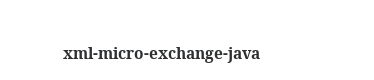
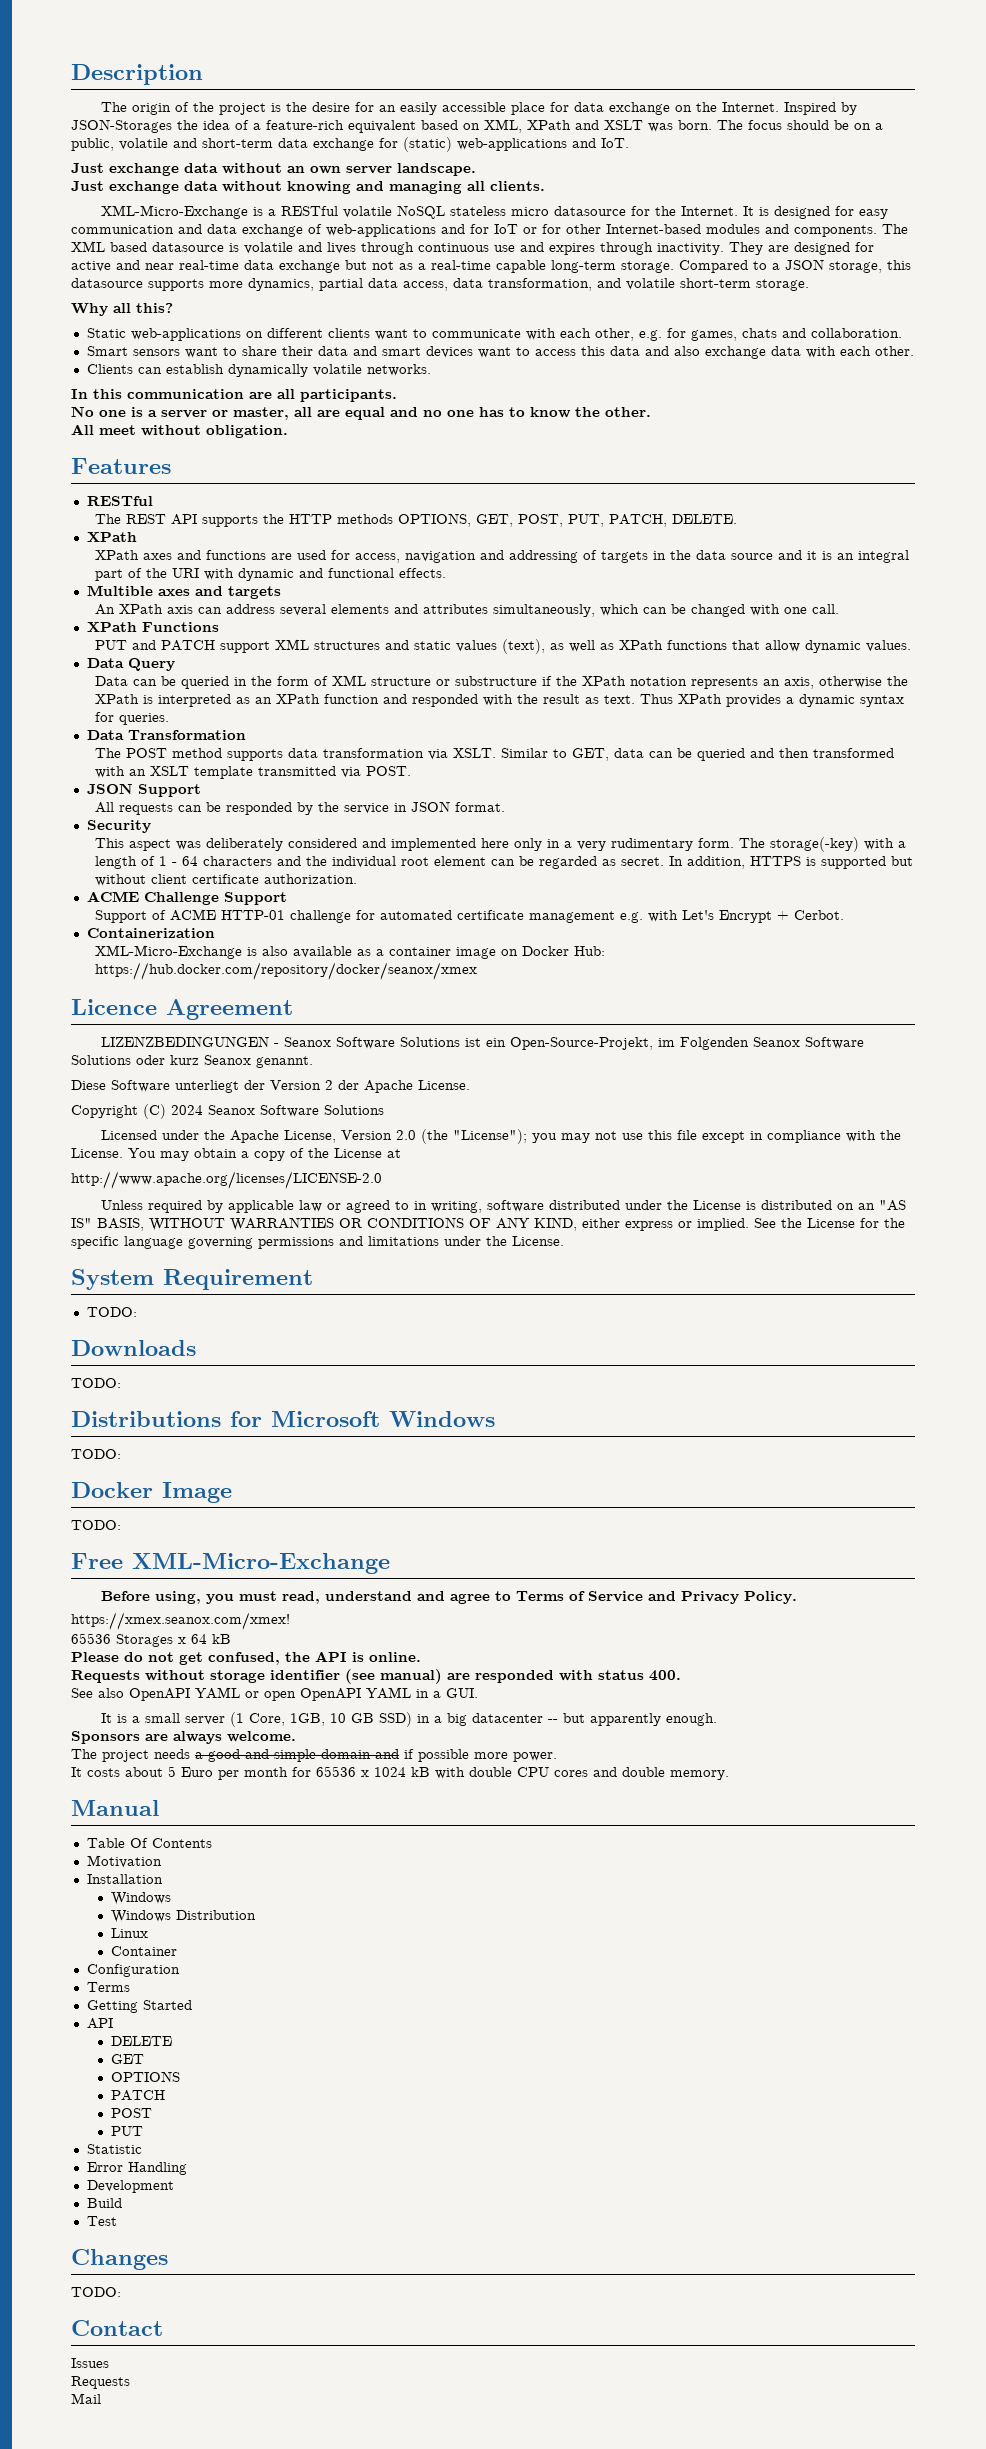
- xml-micro-exchange-java
+ Description
+ The origin of the project is the desire for an easily accessible place for data exchange on the Internet. Inspired by JSON-Storages the idea of a feature-rich equivalent based on XML, XPath and XSLT was born. The focus should be on a public, volatile and short-term data exchange for (static) web-applications and IoT.
+ Just exchange data without an own server landscape.
+ Just exchange data without knowing and managing all clients.
+ XML-Micro-Exchange is a RESTful volatile NoSQL stateless micro datasource for the Internet. It is designed for easy communication and data exchange of web-applications and for IoT or for other Internet-based modules and components. The XML based datasource is volatile and lives through continuous use and expires through inactivity. They are designed for active and near real-time data exchange but not as a real-time capable long-term storage. Compared to a JSON storage, this datasource supports more dynamics, partial data access, data transformation, and volatile short-term storage.
+ Why all this?
+ Static web-applications on different clients want to communicate with each other, e.g. for games, chats and collaboration.
+ Smart sensors want to share their data and smart devices want to access this data and also exchange data with each other.
+ Clients can establish dynamically volatile networks.
+ In this communication are all participants.
+ No one is a server or master, all are equal and no one has to know the other.
+ All meet without obligation.
+ Features
+ RESTful
+ The REST API supports the HTTP methods OPTIONS, GET, POST, PUT, PATCH, DELETE.
+ XPath
+ XPath axes and functions are used for access, navigation and addressing of targets in the data source and it is an integral part of the URI with dynamic and functional effects.
+ Multible axes and targets
+ An XPath axis can address several elements and attributes simultaneously, which can be changed with one call.
+ XPath Functions
+ PUT and PATCH support XML structures and static values (text), as well as XPath functions that allow dynamic values.
+ Data Query
+ Data can be queried in the form of XML structure or substructure if the XPath notation represents an axis, otherwise the XPath is interpreted as an XPath function and responded with the result as text. Thus XPath provides a dynamic syntax for queries.
+ Data Transformation
+ The POST method supports data transformation via XSLT. Similar to GET, data can be queried and then transformed with an XSLT template transmitted via POST.
+ JSON Support
+ All requests can be responded by the service in JSON format.
+ Security
+ This aspect was deliberately considered and implemented here only in a very rudimentary form. The storage(-key) with a length of 1 - 64 characters and the individual root element can be regarded as secret. In addition, HTTPS is supported but without client certificate authorization.
+ ACME Challenge Support
+ Support of ACME HTTP-01 challenge for automated certificate management e.g. with Let's Encrypt + Cerbot.
+ Containerization
+ XML-Micro-Exchange is also available as a container image on Docker Hub: https://hub.docker.com/repository/docker/seanox/xmex
+ Licence Agreement
+ LIZENZBEDINGUNGEN - Seanox Software Solutions ist ein Open-Source-Projekt, im Folgenden Seanox Software Solutions oder kurz Seanox genannt.
+ Diese Software unterliegt der Version 2 der Apache License.
+ Copyright (C) 2024 Seanox Software Solutions
+ Licensed under the Apache License, Version 2.0 (the "License"); you may not use this file except in compliance with the License. You may obtain a copy of the License at
+ http://www.apache.org/licenses/LICENSE-2.0
+ Unless required by applicable law or agreed to in writing, software distributed under the License is distributed on an "AS IS" BASIS, WITHOUT WARRANTIES OR CONDITIONS OF ANY KIND, either express or implied. See the License for the specific language governing permissions and limitations under the License.
+ System Requirement
+ TODO:
+ Downloads
+ TODO:
+ Distributions for Microsoft Windows
+ TODO:
+ Docker Image
+ TODO:
+ Free XML-Micro-Exchange
+ Before using, you must read, understand and agree to Terms of Service and Privacy Policy.
+ https://xmex.seanox.com/xmex!
+ 65536 Storages x 64 kB
+ Please do not get confused, the API is online.
+ Requests without storage identifier (see manual) are responded with status 400.
+ See also OpenAPI YAML or open OpenAPI YAML in a GUI.
+ It is a small server (1 Core, 1GB, 10 GB SSD) in a big datacenter -- but apparently enough.
+ Sponsors are always welcome.
+ The project needs a good and simple domain and if possible more power.
+ It costs about 5 Euro per month for 65536 x 1024 kB with double CPU cores and double memory.
+ Manual
+ Table Of Contents
+ Motivation
+ Installation
+ Windows
+ Windows Distribution
+ Linux
+ Container
+ Configuration
+ Terms
+ Getting Started
+ API
+ DELETE
+ GET
+ OPTIONS
+ PATCH
+ POST
+ PUT
+ Statistic
+ Error Handling
+ Development
+ Build
+ Test
+ Changes
+ TODO:
+ Contact
+ Issues
+ Requests
+ Mail

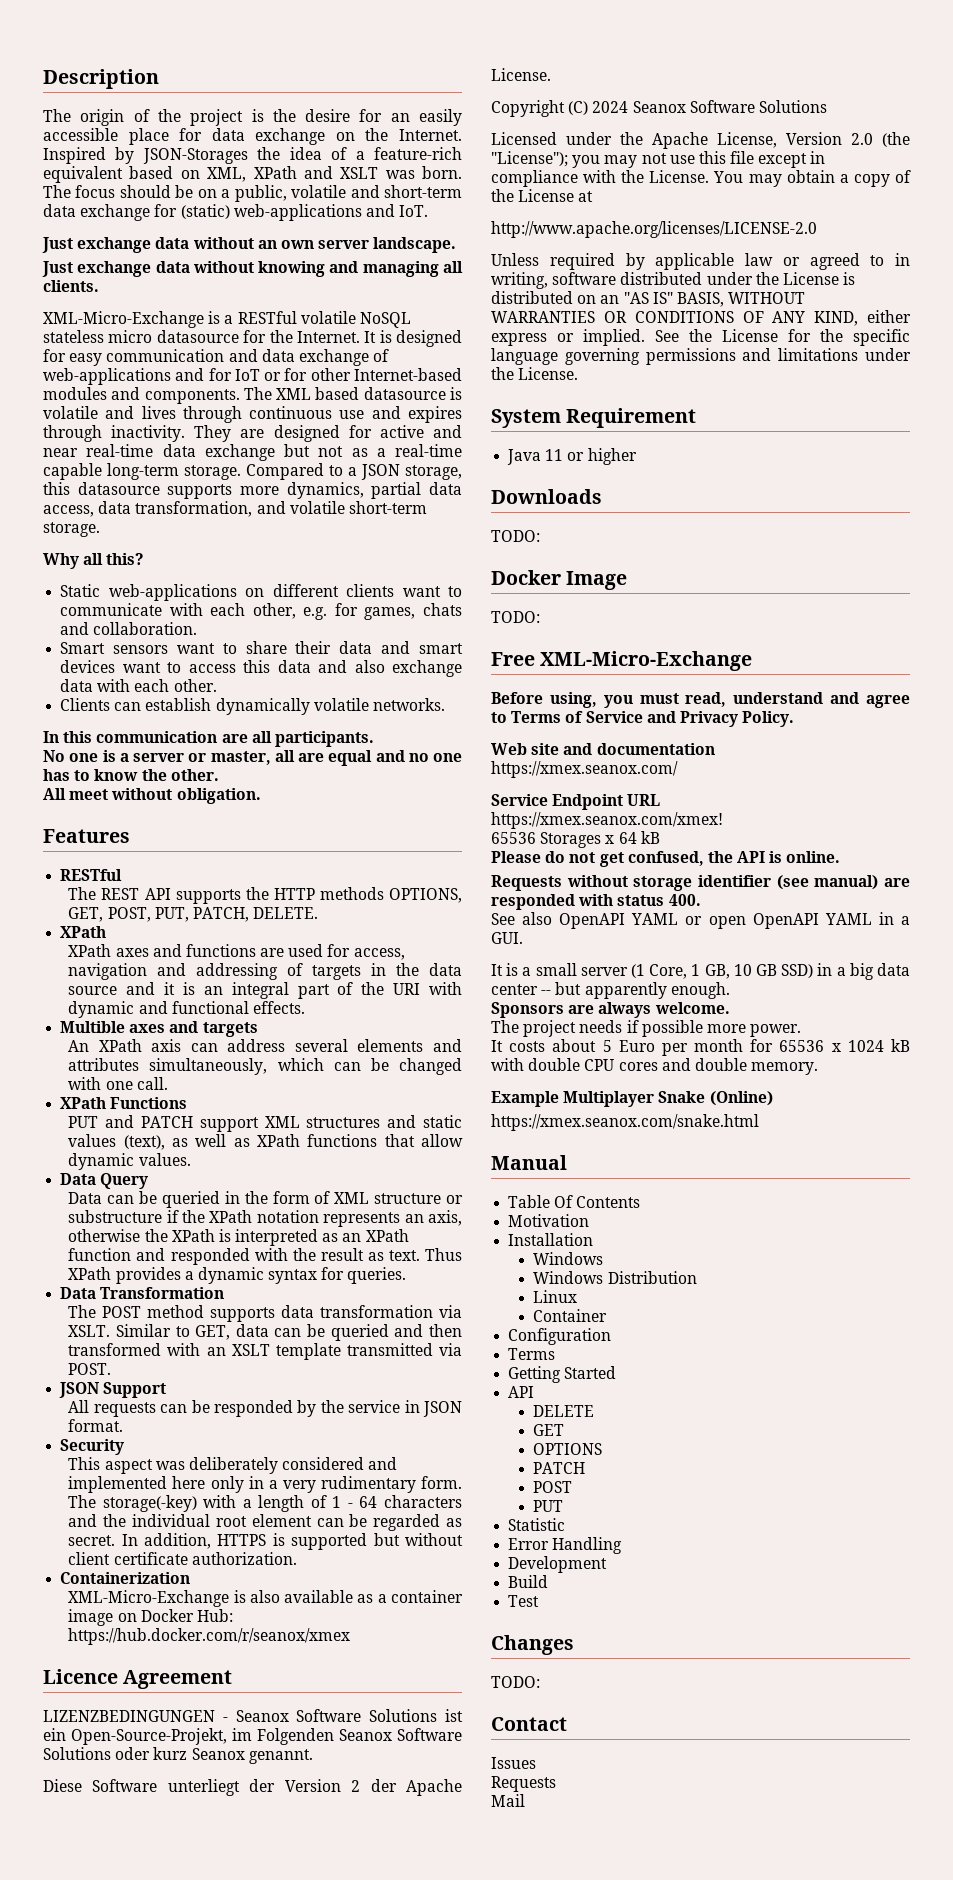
- ACME Challenge Support
- Support of ACME HTTP-01 challenge for automated certificate management e.g. with Let's Encrypt + Cerbot.
- XML-Micro-Exchange is also available as a container image on Docker Hub: https://hub.docker.com/repository/docker/seanox/xmex
+ XML-Micro-Exchange is also available as a container image on Docker Hub: https://hub.docker.com/r/seanox/xmex
  System Requirement
- TODO:
+ Java 11 or higher
  Downloads
- TODO:
- Distributions for Microsoft Windows
+ Web site and documentation
+ https://xmex.seanox.com/
+ Service Endpoint URL
- It is a small server (1 Core, 1GB, 10 GB SSD) in a big datacenter -- but apparently enough.
+ It is a small server (1 Core, 1 GB, 10 GB SSD) in a big data center -- but apparently enough.
- The project needs a good and simple domain and if possible more power.
+ The project needs if possible more power.
+ Example Multiplayer Snake (Online)
+ https://xmex.seanox.com/snake.html

